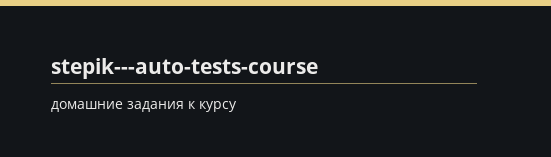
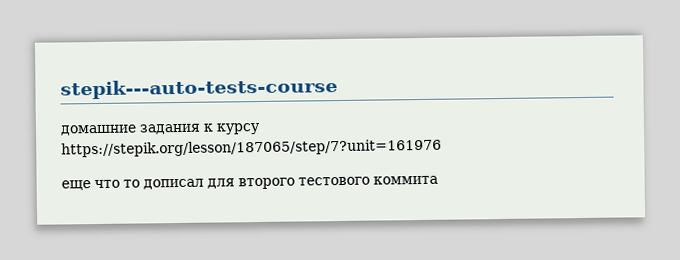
- домашние задания к курсу
+ домашние задания к курсу https://stepik.org/lesson/187065/step/7?unit=161976
+ еще что то дописал для второго тестового коммита

